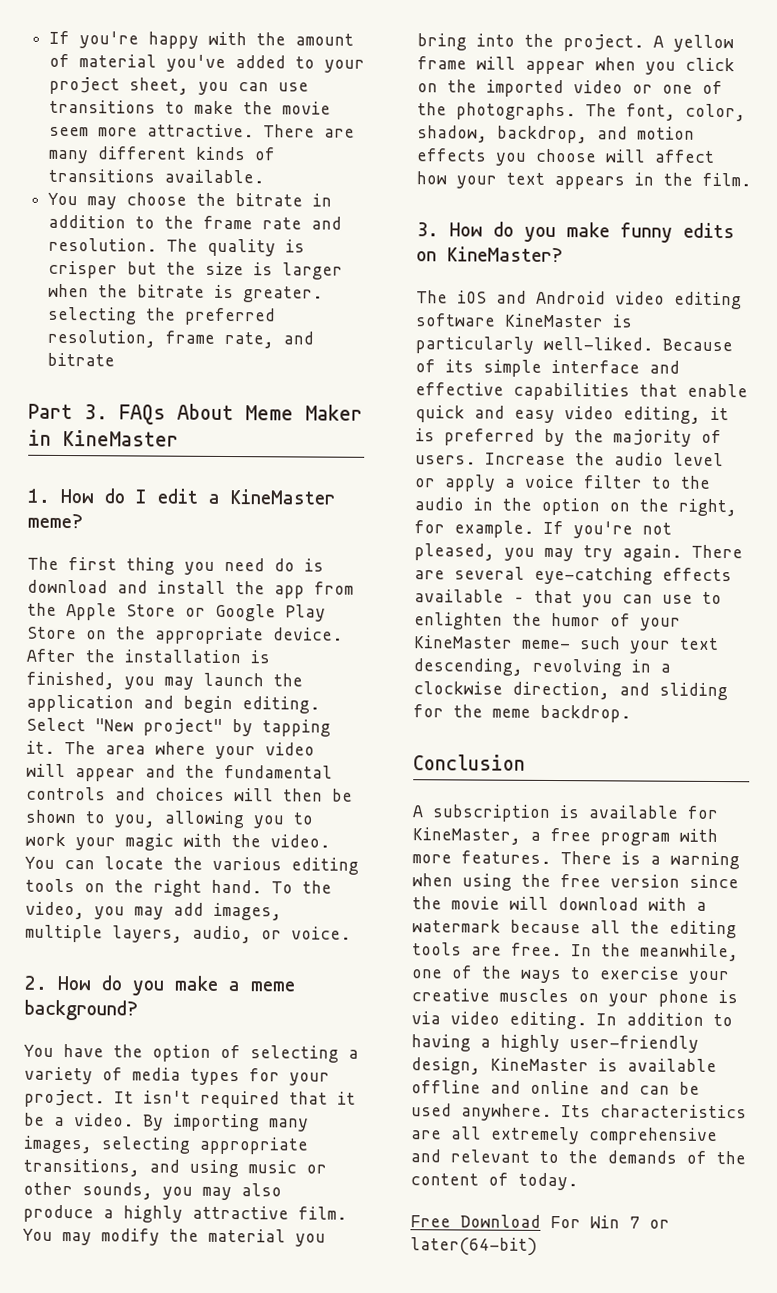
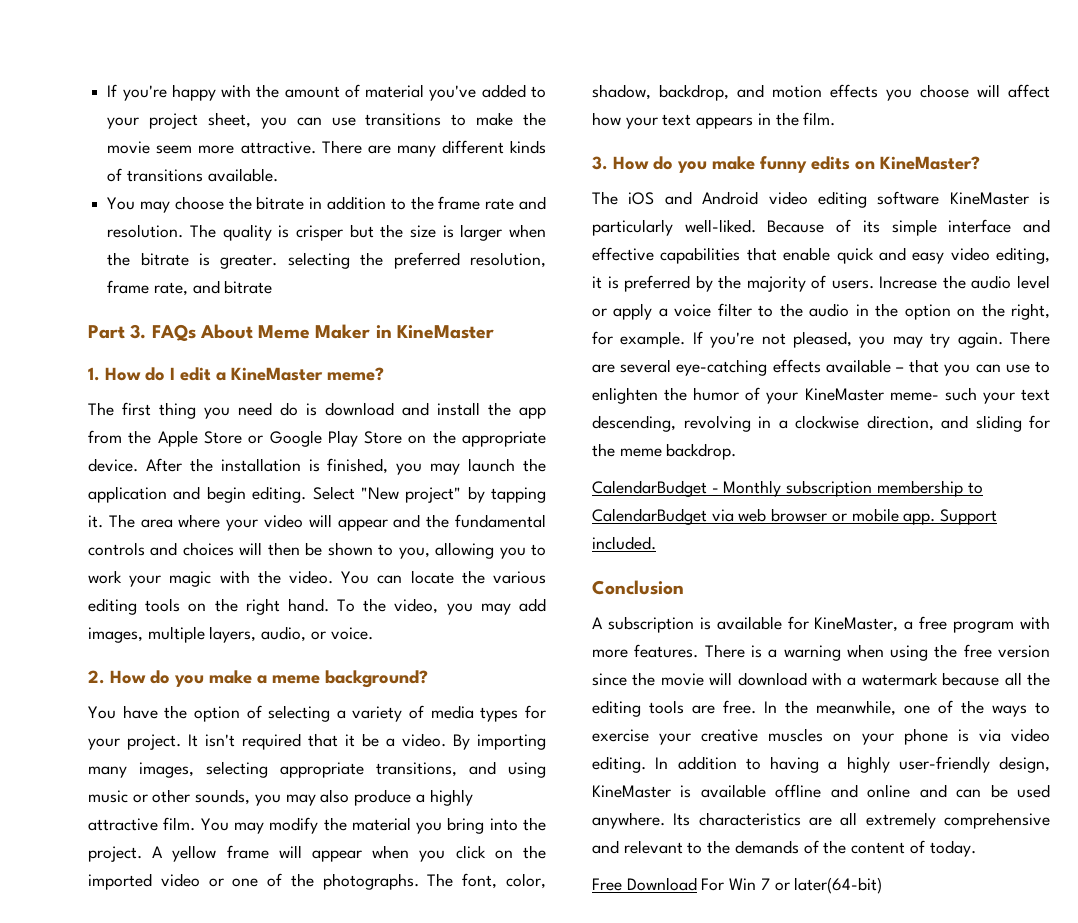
+ CalendarBudget - Monthly subscription membership to CalendarBudget via web browser or mobile app. Support included.

